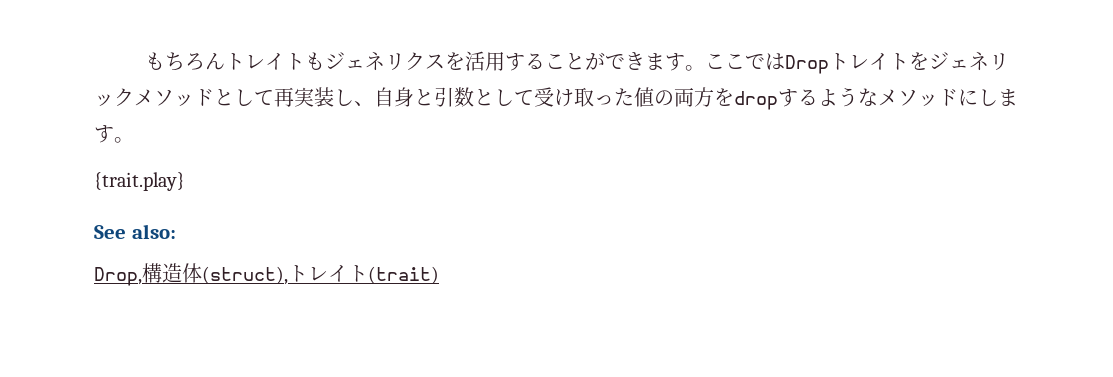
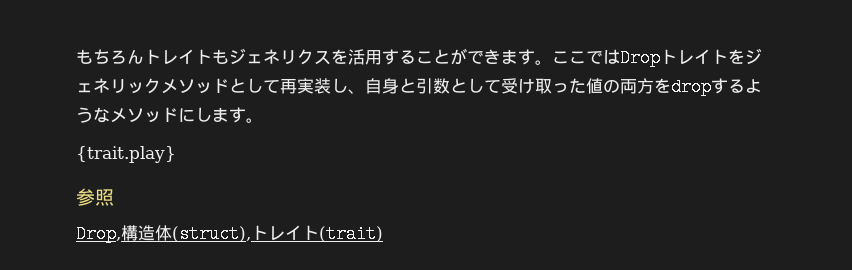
- See also:
+ 参照

